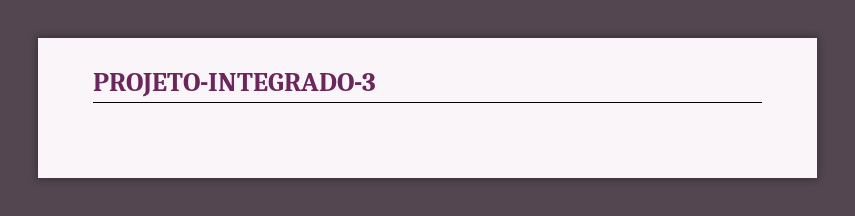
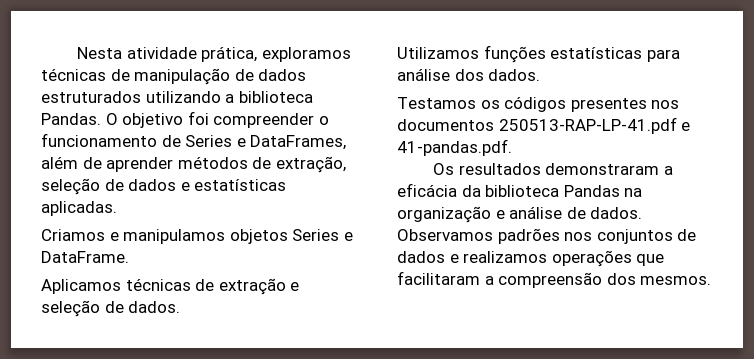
- PROJETO-INTEGRADO-3
+ Nesta atividade prática, exploramos técnicas de manipulação de dados estruturados utilizando a biblioteca Pandas. O objetivo foi compreender o funcionamento de Series e DataFrames, além de aprender métodos de extração, seleção de dados e estatísticas aplicadas.
+ Criamos e manipulamos objetos Series e DataFrame.
+ Aplicamos técnicas de extração e seleção de dados.
+ Utilizamos funções estatísticas para análise dos dados.
+ Testamos os códigos presentes nos documentos 250513-RAP-LP-41.pdf e 41-pandas.pdf.
+ Os resultados demonstraram a eficácia da biblioteca Pandas na organização e análise de dados. Observamos padrões nos conjuntos de dados e realizamos operações que facilitaram a compreensão dos mesmos.

